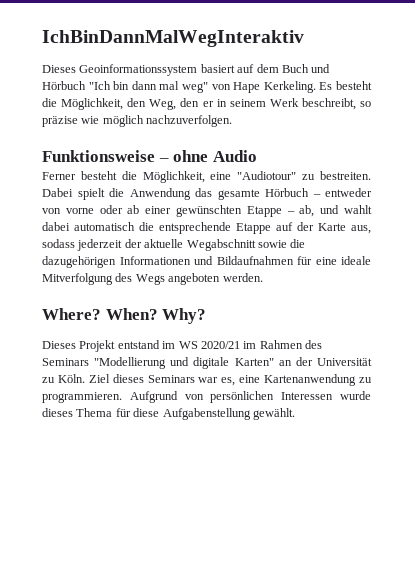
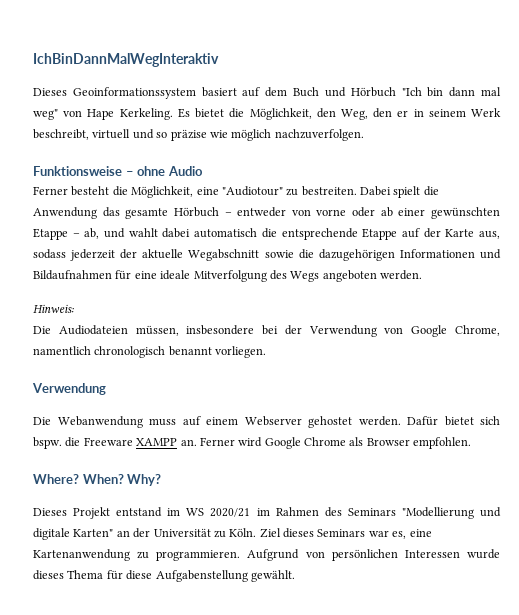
- Es besteht die Möglichkeit, den Weg, den er in seinem Werk beschreibt, so präzise wie möglich nachzuverfolgen.
+ Es bietet die Möglichkeit, den Weg, den er in seinem Werk beschreibt, virtuell und so präzise wie möglich nachzuverfolgen.
+ Hinweis:
+ Die Audiodateien müssen, insbesondere bei der Verwendung von Google Chrome, namentlich chronologisch benannt vorliegen.
+ Verwendung
+ Die Webanwendung muss auf einem Webserver gehostet werden. Dafür bietet sich bspw. die Freeware XAMPP an. Ferner wird Google Chrome als Browser empfohlen.

